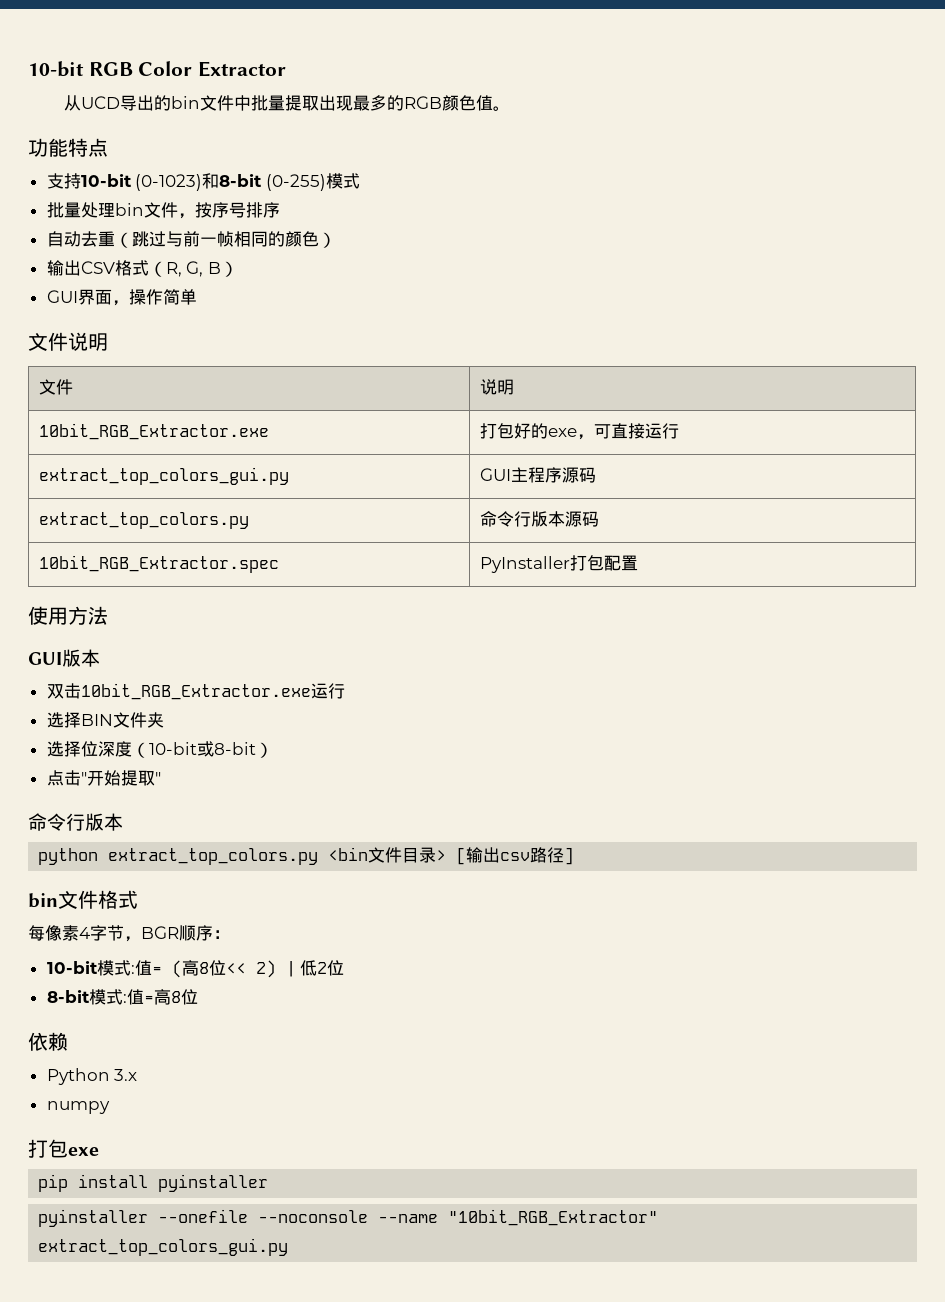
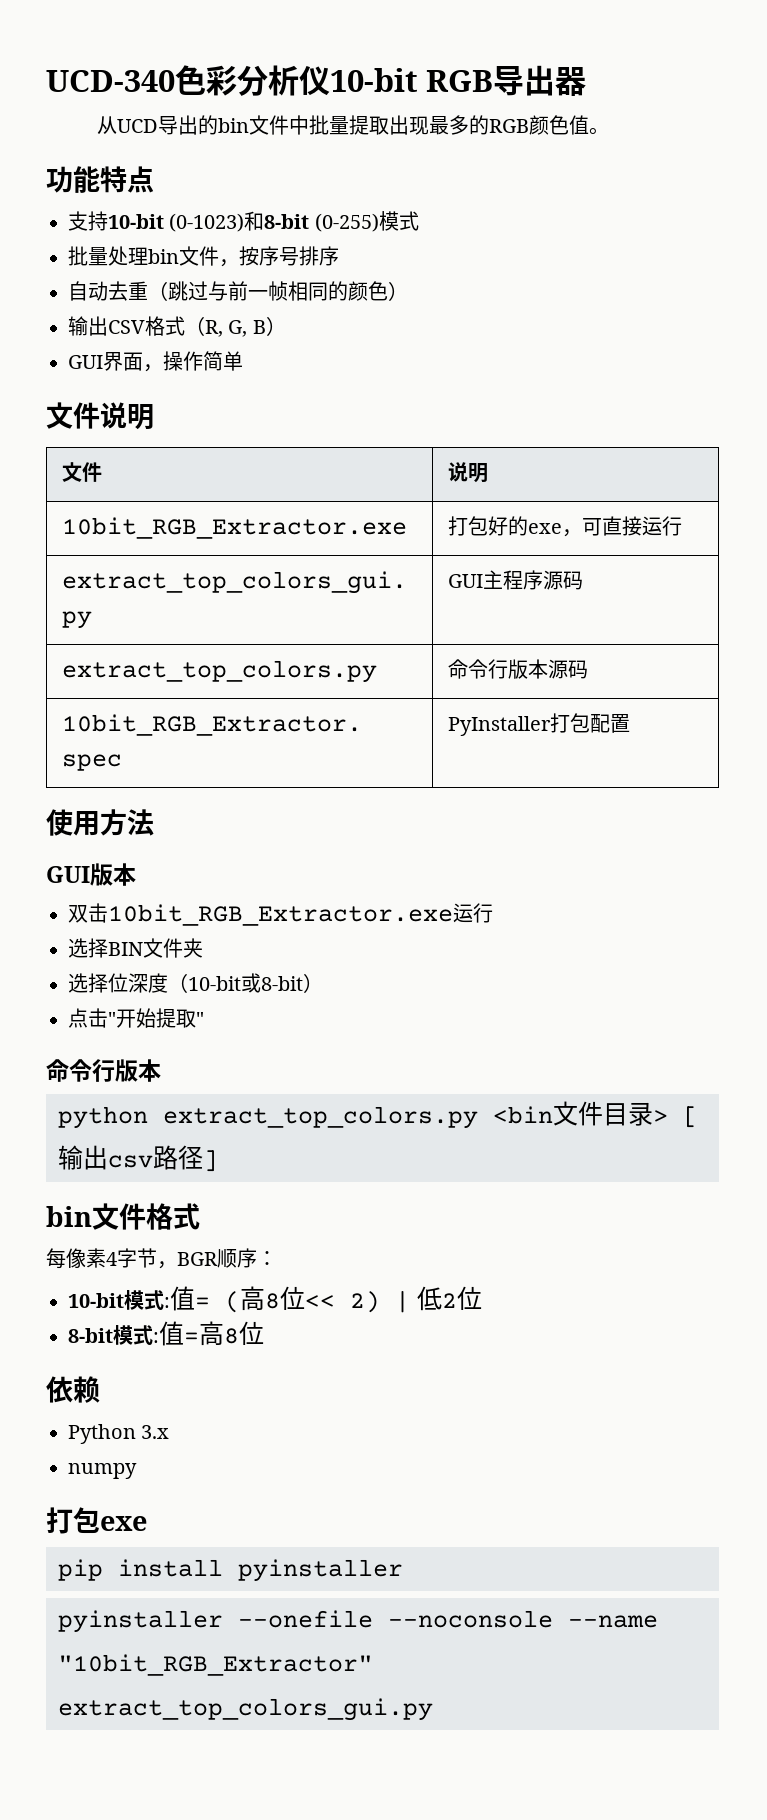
- 10-bit RGB Color Extractor
+ UCD-340色彩分析仪10-bit RGB导出器

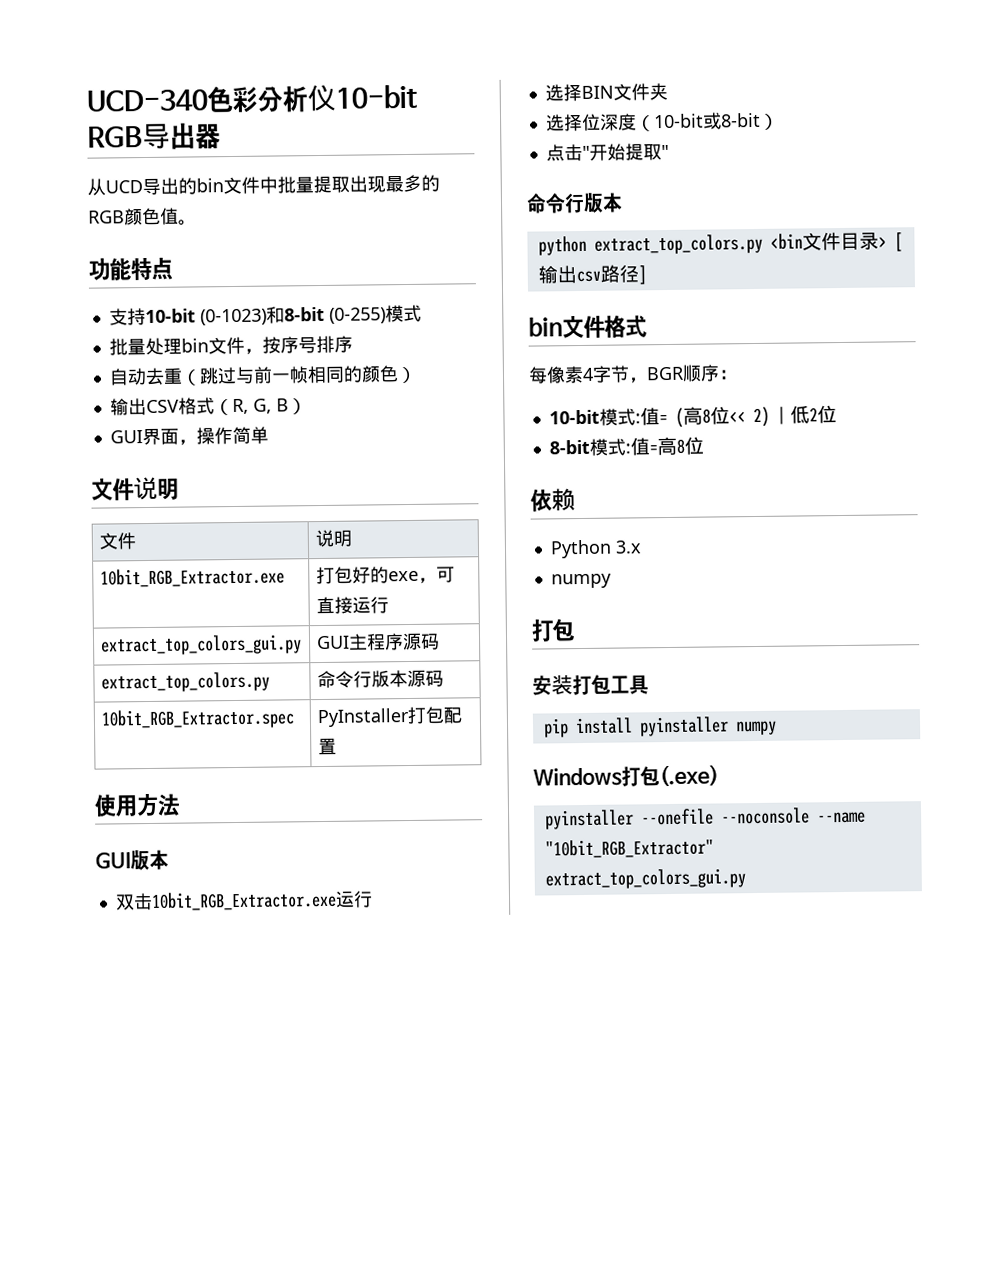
  Python 3.x
  numpy
- 打包exe
+ 打包
+ 安装打包工具
- pip install pyinstaller
+ pip install pyinstaller numpy
+ Windows打包(.exe)

